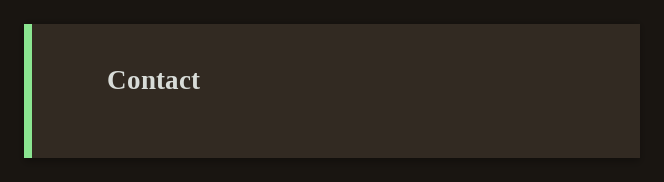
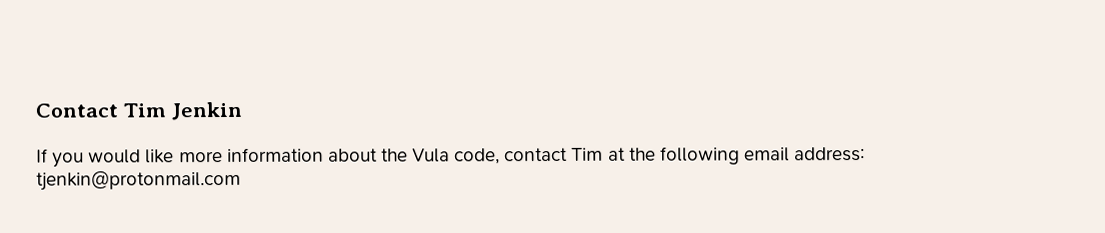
- Contact
+ Contact Tim Jenkin
+ If you would like more information about the Vula code, contact Tim at the following email address: tjenkin@protonmail.com

